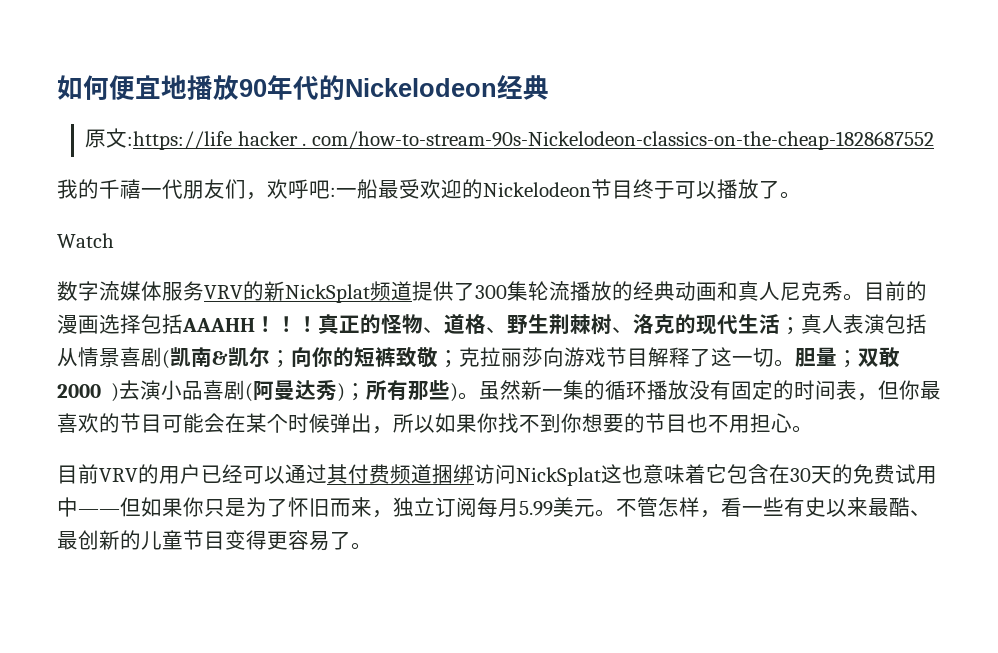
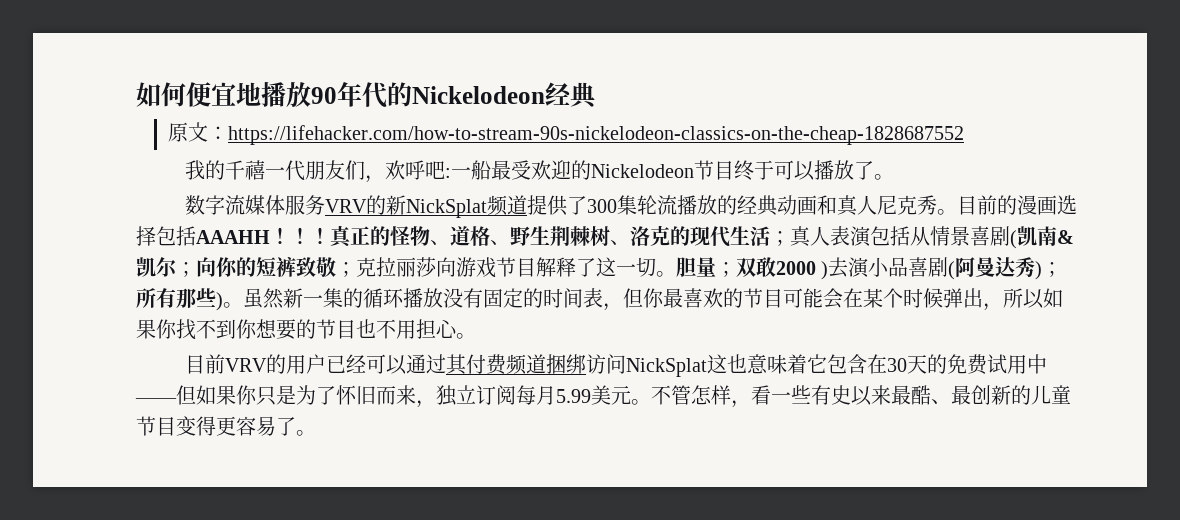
- 原文:https://life hacker . com/how-to-stream-90s-Nickelodeon-classics-on-the-cheap-1828687552
+ 原文：https://lifehacker.com/how-to-stream-90s-nickelodeon-classics-on-the-cheap-1828687552
- Watch

